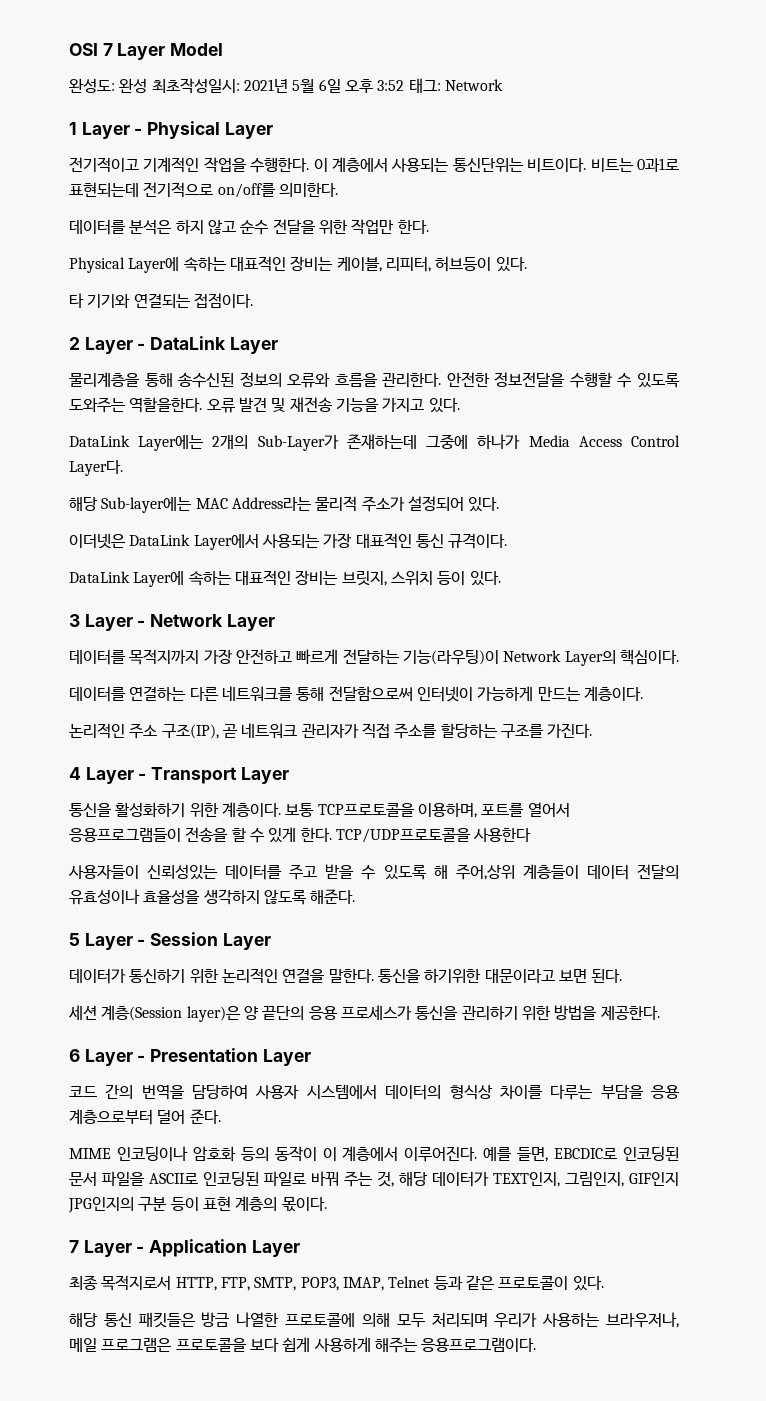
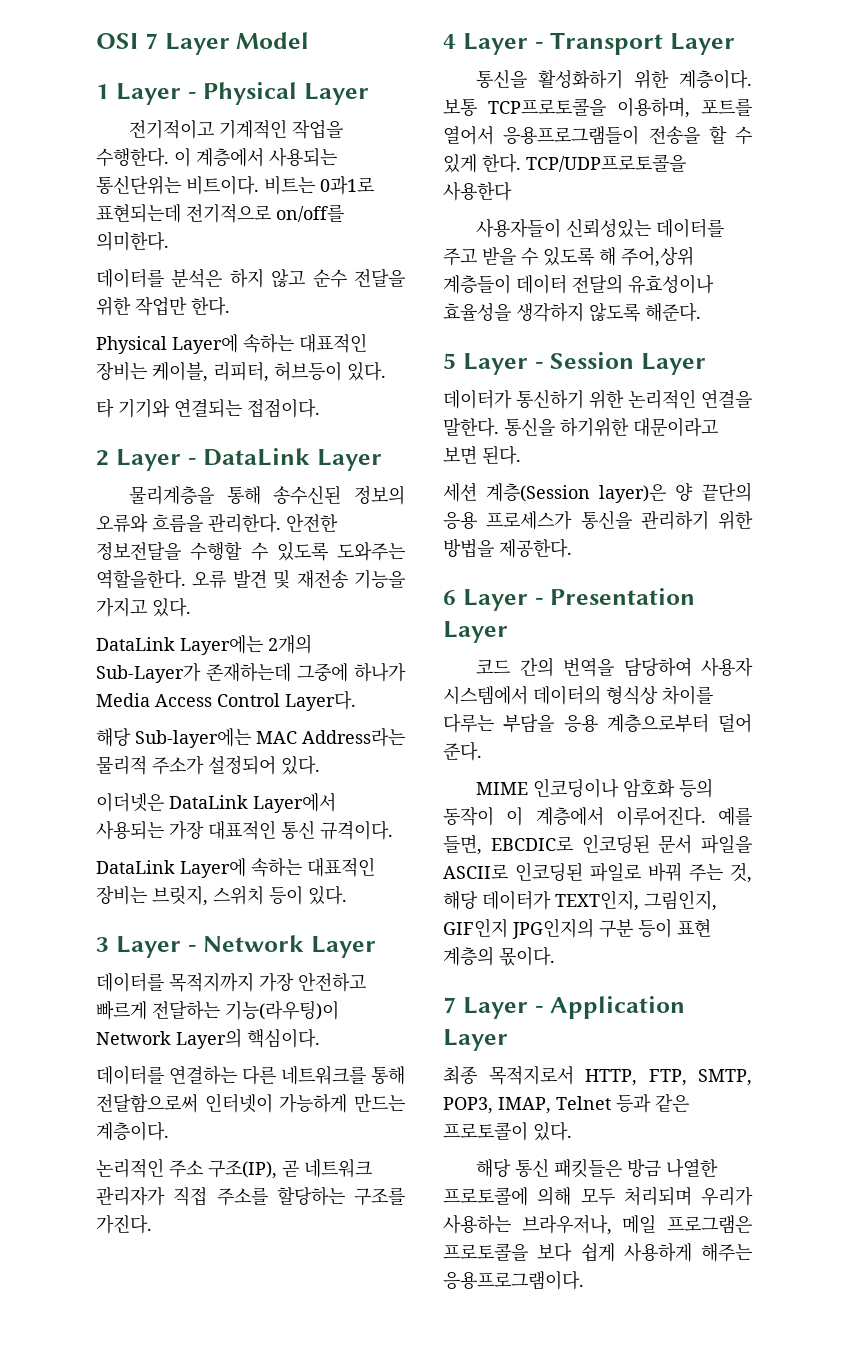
- 완성도: 완성 최초작성일시: 2021년 5월 6일 오후 3:52 태그: Network

